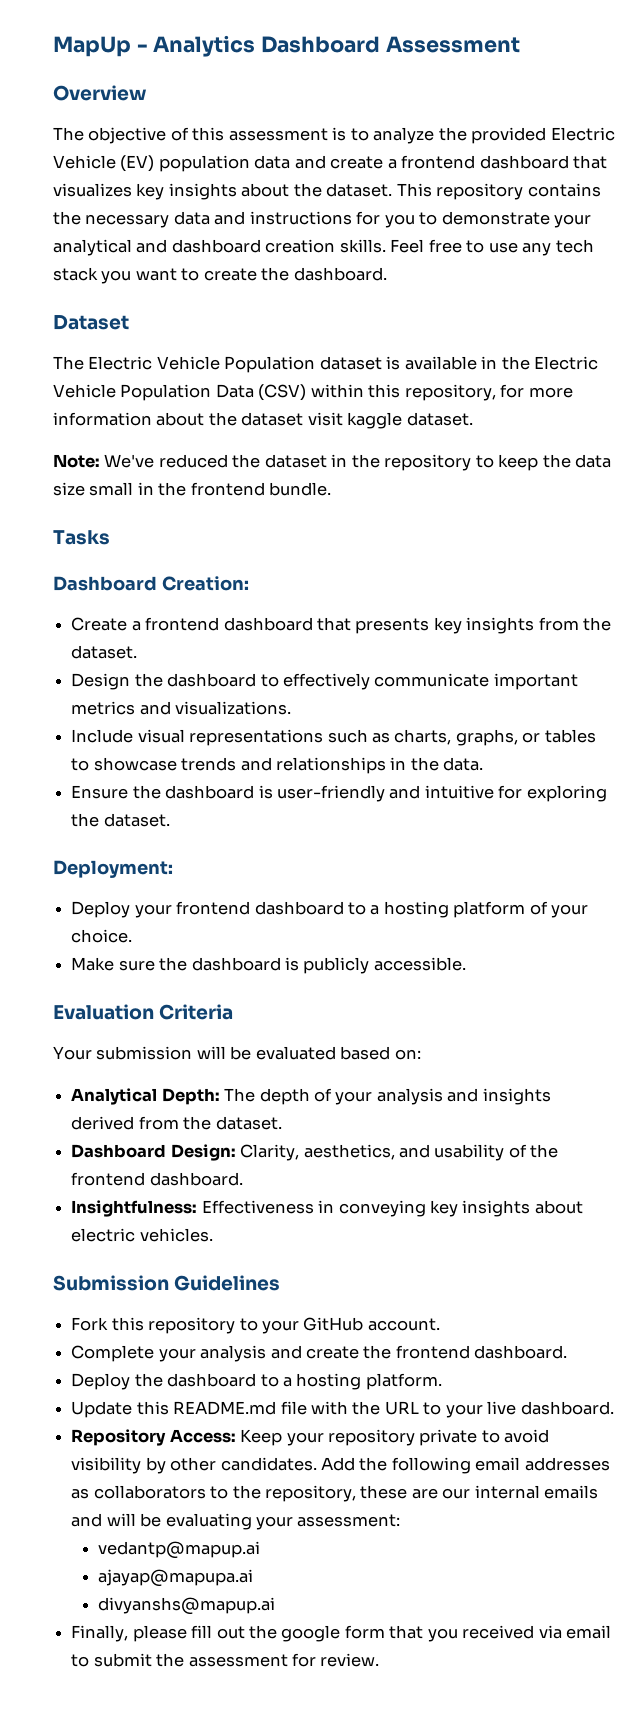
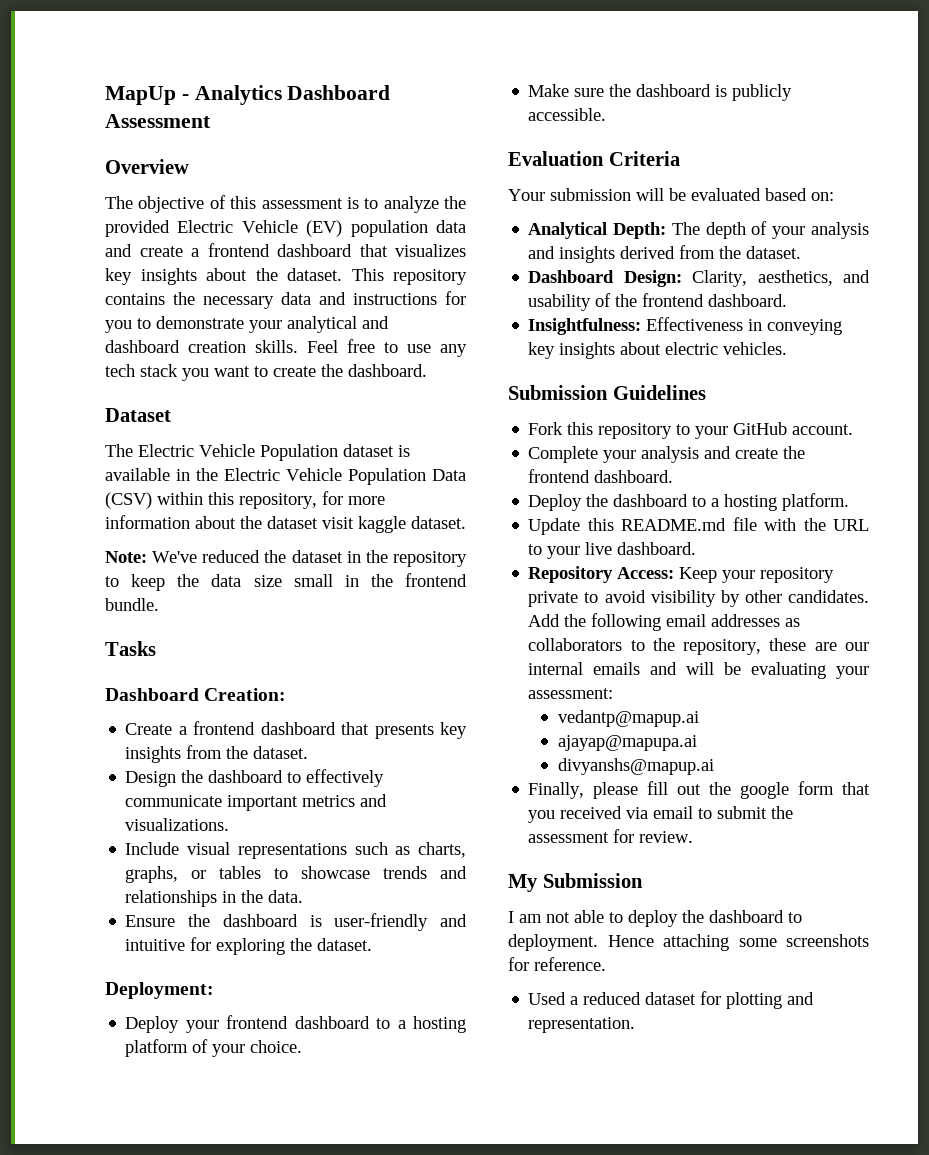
+ My Submission
+ I am not able to deploy the dashboard to deployment. Hence attaching some screenshots for reference.
+ Used a reduced dataset for plotting and representation.

